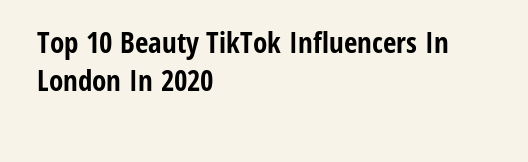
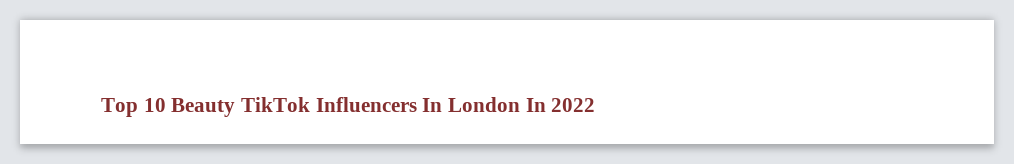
- Top 10 Beauty TikTok Influencers In London In 2020
+ Top 10 Beauty TikTok Influencers In London In 2022

